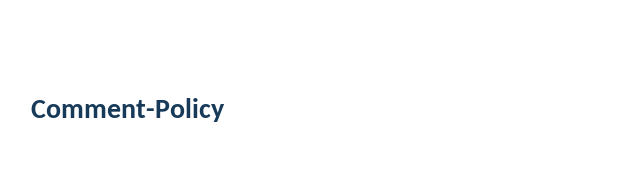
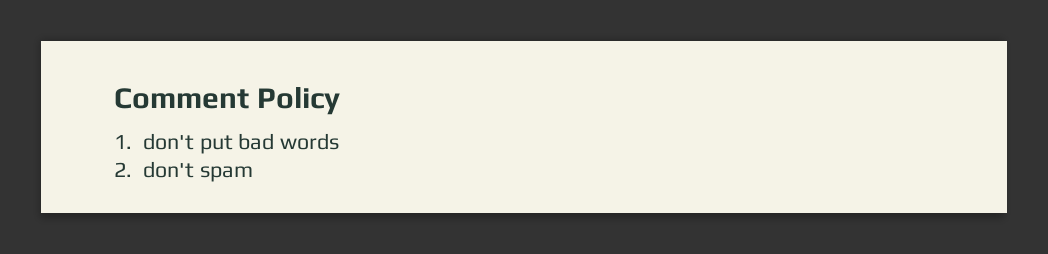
- Comment-Policy
+ Comment Policy
+ 1. don't put bad words
+ 2. don't spam

